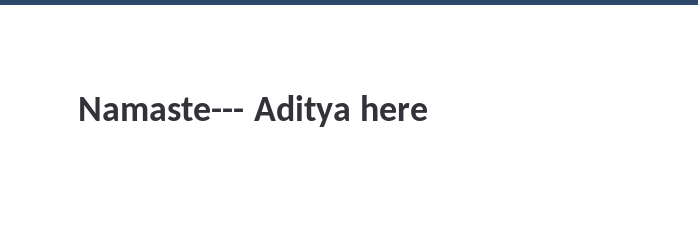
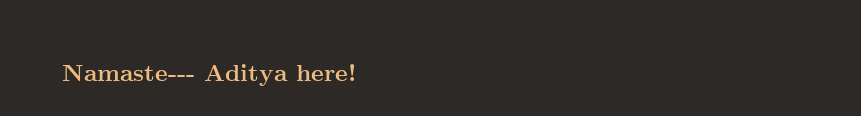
- Namaste--- Aditya here
+ Namaste--- Aditya here!

